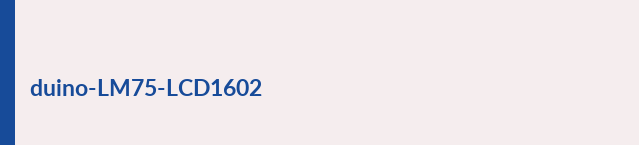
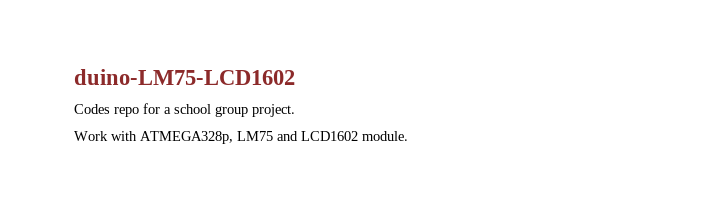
+ Codes repo for a school group project.
+ Work with ATMEGA328p, LM75 and LCD1602 module.

